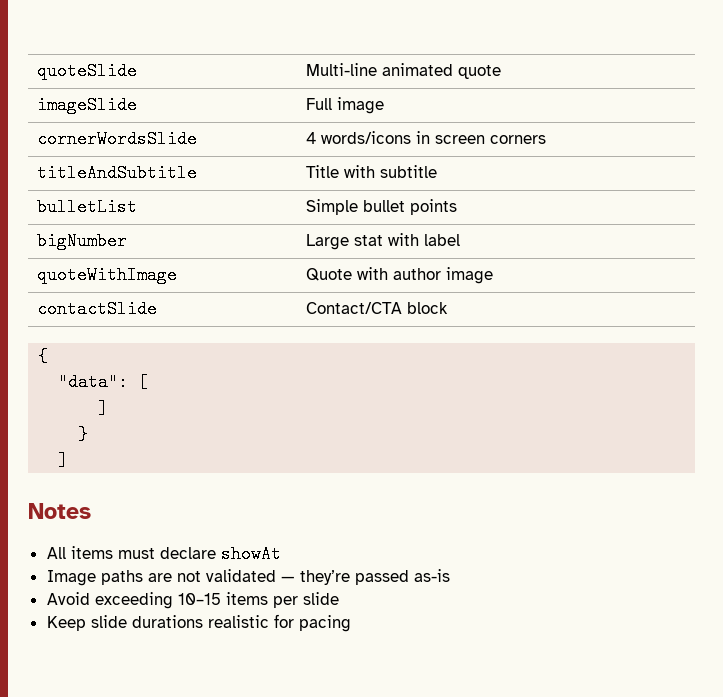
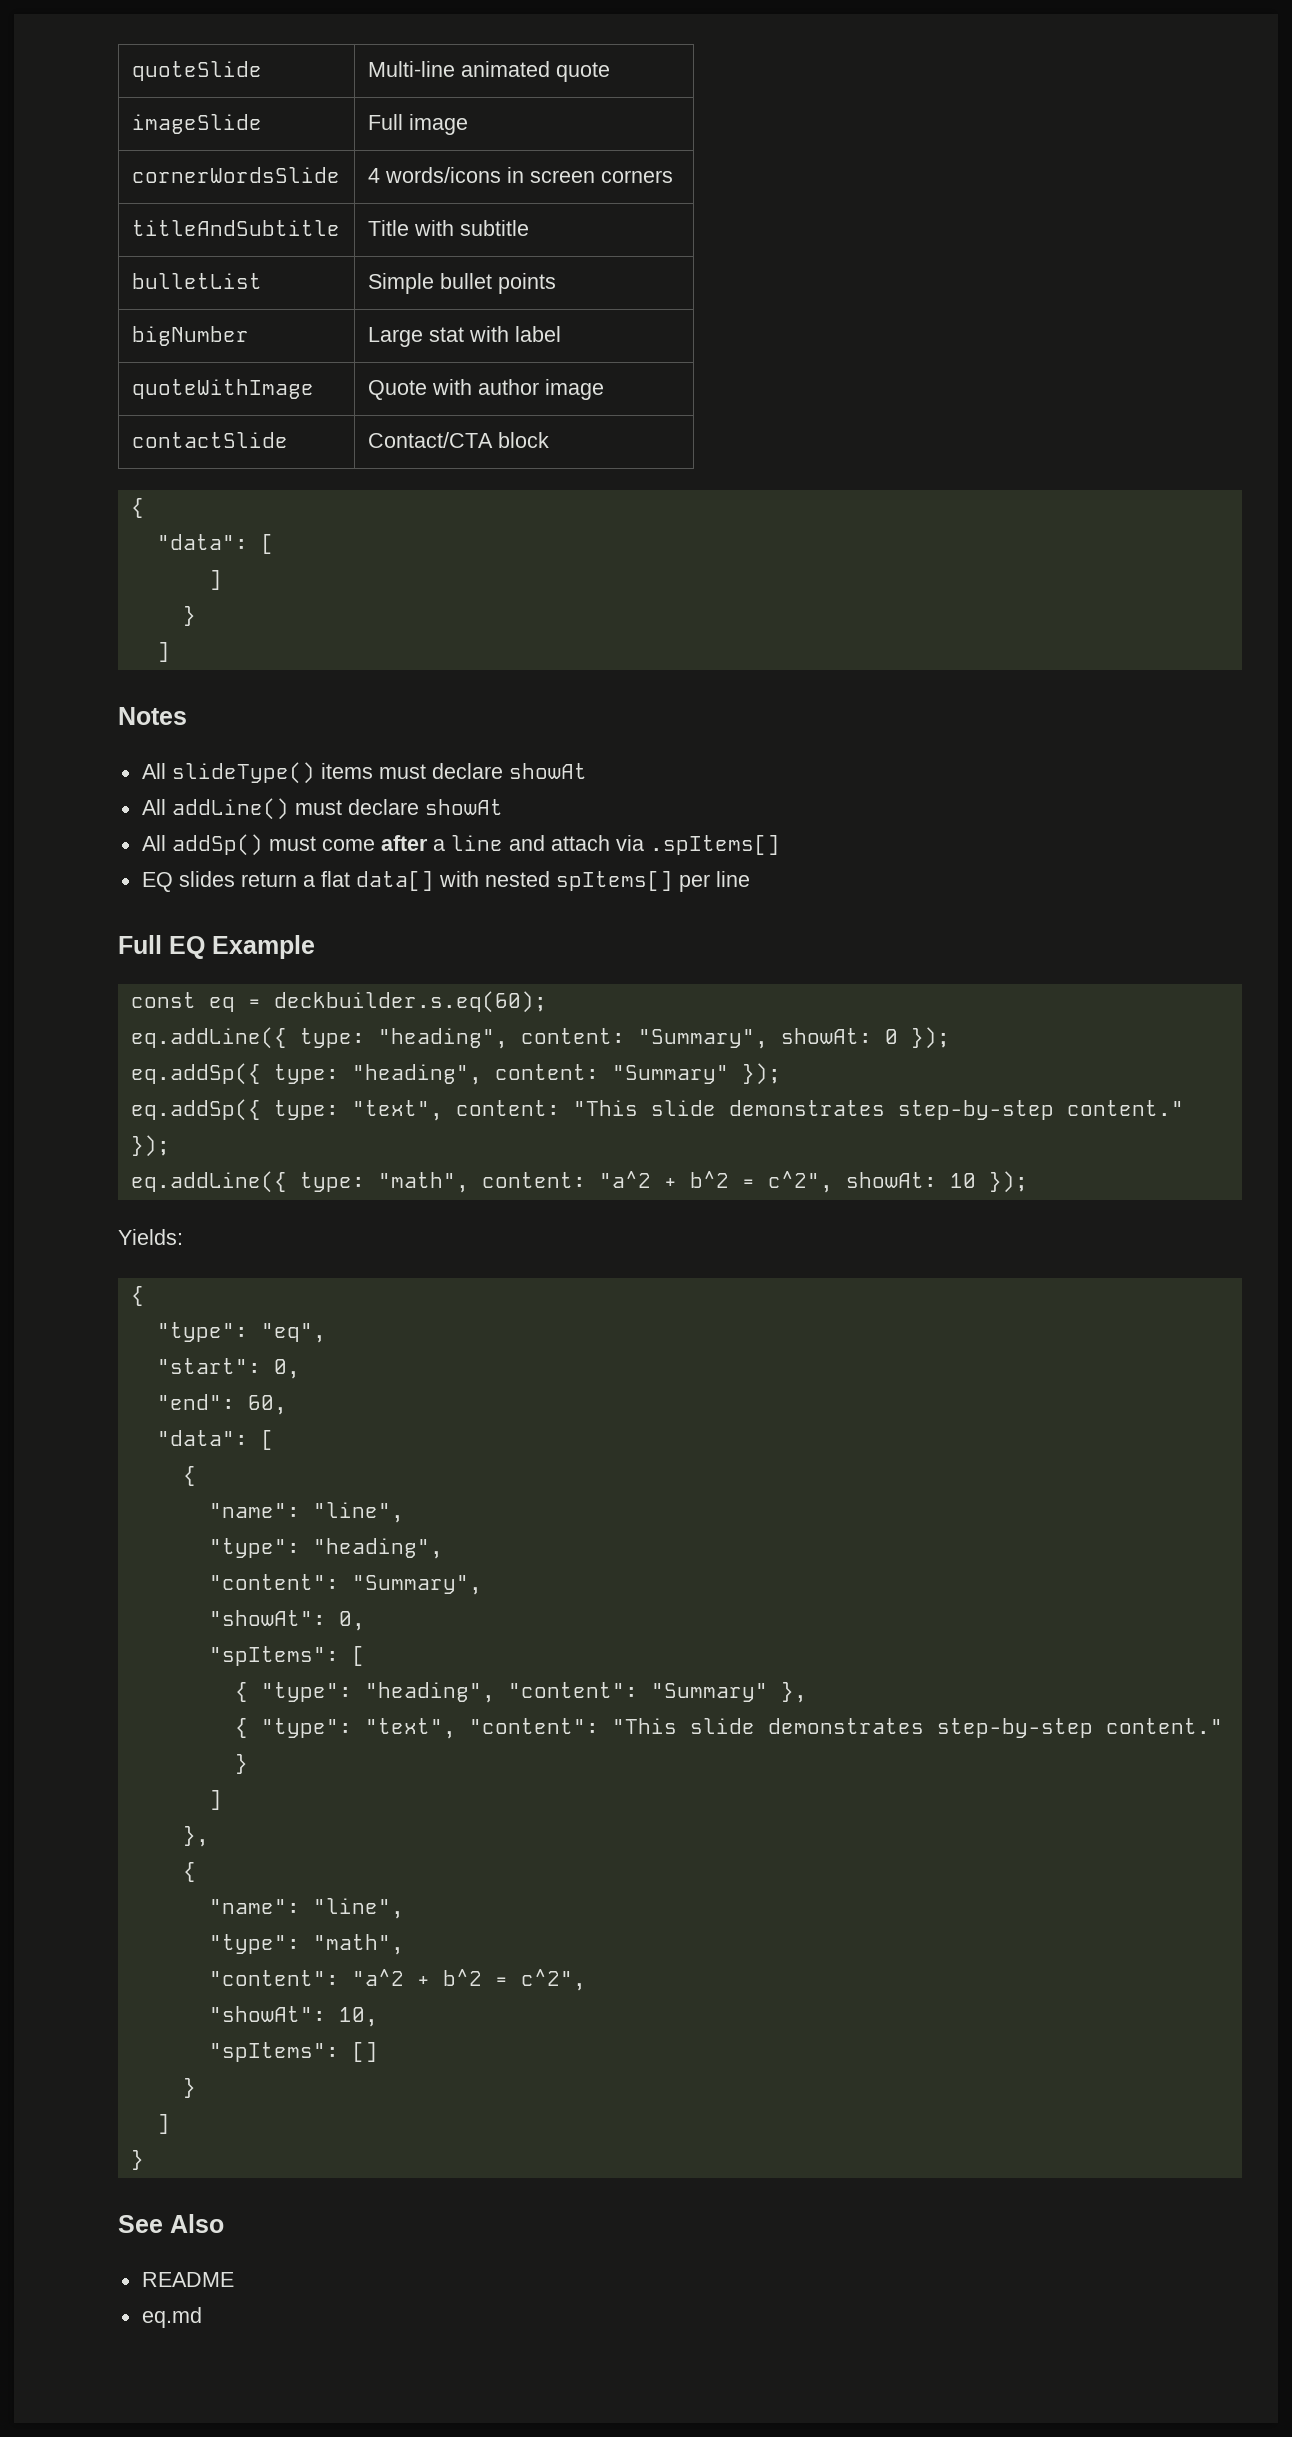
- All items must declare showAt
+ All slideType() items must declare showAt
- Image paths are not validated — they’re passed as-is
- Avoid exceeding 10–15 items per slide
- Keep slide durations realistic for pacing
+ All addLine() must declare showAt
+ All addSp() must come after a line and attach via .spItems[]
+ EQ slides return a flat data[] with nested spItems[] per line
+ Full EQ Example
+ const eq = deckbuilder.s.eq(60);
+ eq.addLine({ type: "heading", content: "Summary", showAt: 0 });
+ eq.addSp({ type: "heading", content: "Summary" });
+ eq.addSp({ type: "text", content: "This slide demonstrates step-by-step content." });
+ eq.addLine({ type: "math", content: "a^2 + b^2 = c^2", showAt: 10 });
+ Yields:
+ {
+ "type": "eq",
+ "start": 0,
+ "end": 60,
+ "data": [
+ {
+ "name": "line",
+ "type": "heading",
+ "content": "Summary",
+ "showAt": 0,
+ "spItems": [
+ { "type": "heading", "content": "Summary" },
+ { "type": "text", "content": "This slide demonstrates step-by-step content." }
+ ]
+ },
+ {
+ "name": "line",
+ "type": "math",
+ "content": "a^2 + b^2 = c^2",
+ "showAt": 10,
+ "spItems": []
+ }
+ ]
+ }
+ See Also
+ README
+ eq.md

